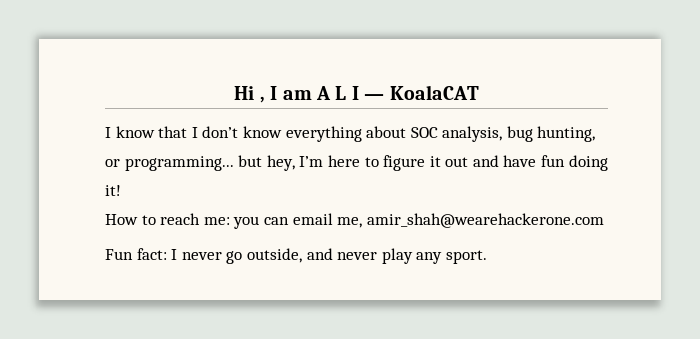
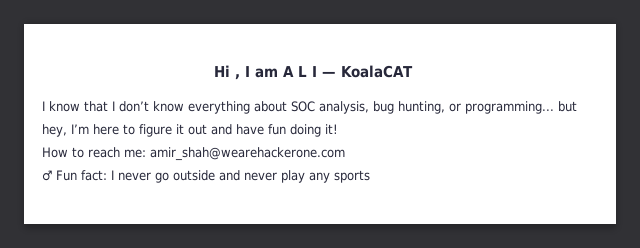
- How to reach me: you can email me, amir_shah@wearehackerone.com
+ How to reach me: amir_shah@wearehackerone.com
- Fun fact: I never go outside, and never play any sport.
+ ♂ Fun fact: I never go outside and never play any sports

